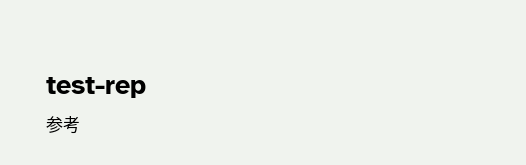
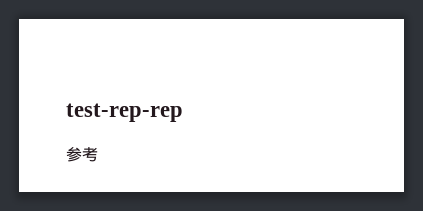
- test-rep
+ test-rep-rep

